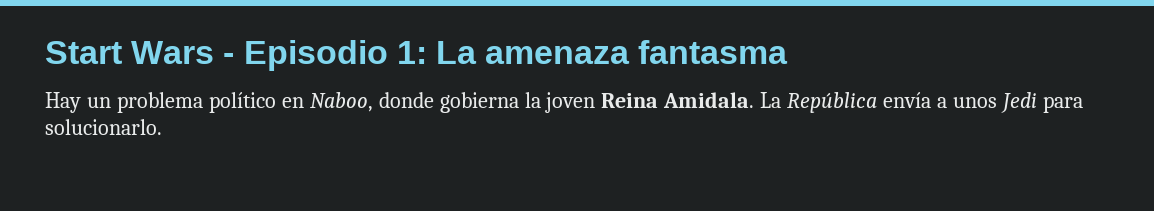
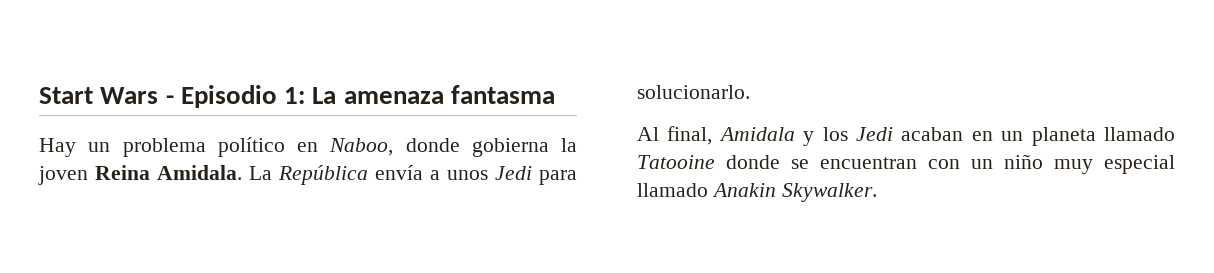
+ Al final, Amidala y los Jedi acaban en un planeta llamado Tatooine donde se encuentran con un niño muy especial llamado Anakin Skywalker.

